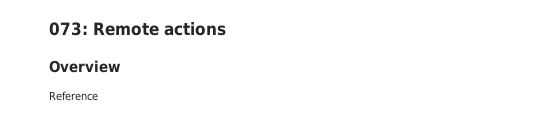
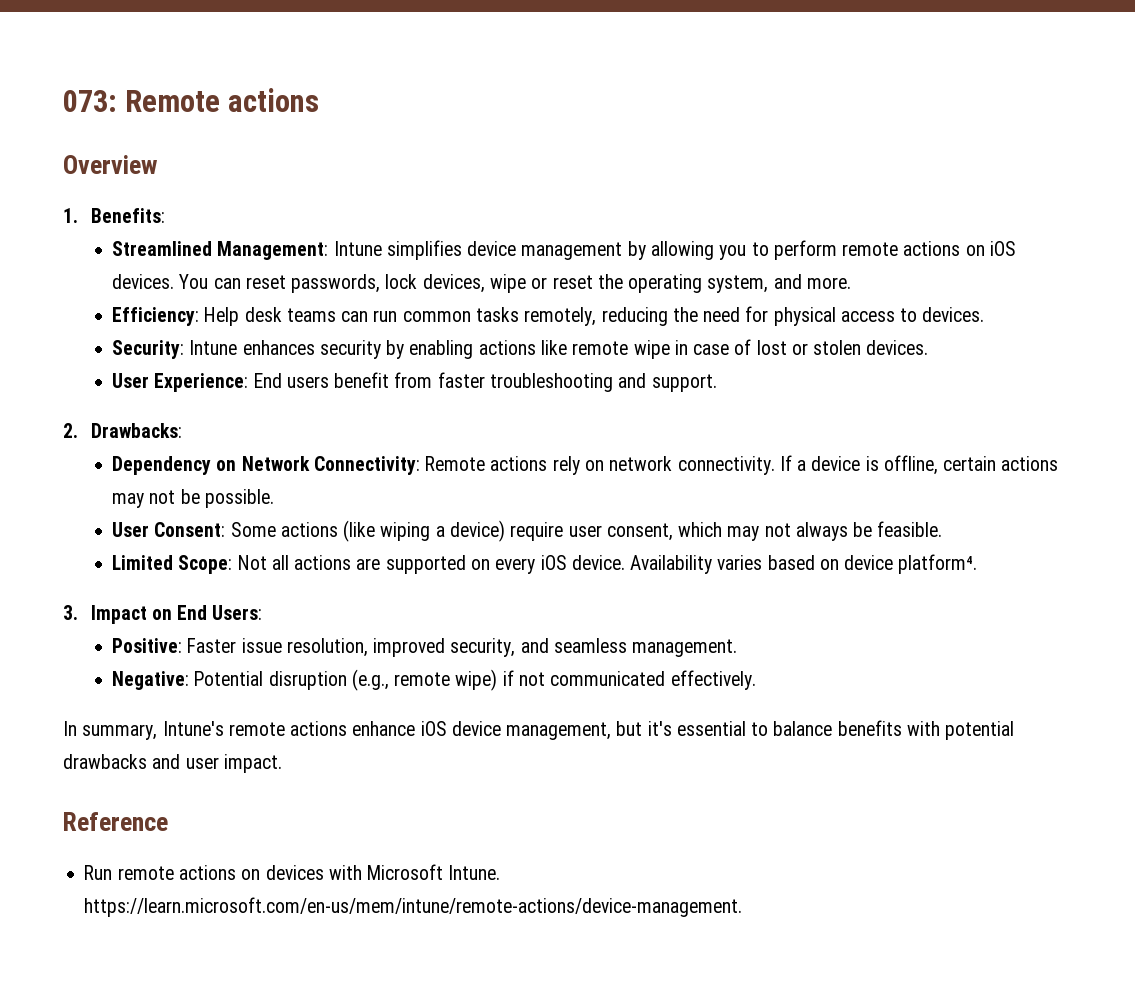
+ 1. Benefits:
+ Streamlined Management: Intune simplifies device management by allowing you to perform remote actions on iOS devices. You can reset passwords, lock devices, wipe or reset the operating system, and more.
+ Efficiency: Help desk teams can run common tasks remotely, reducing the need for physical access to devices.
+ Security: Intune enhances security by enabling actions like remote wipe in case of lost or stolen devices.
+ User Experience: End users benefit from faster troubleshooting and support.
+ 2. Drawbacks:
+ Dependency on Network Connectivity: Remote actions rely on network connectivity. If a device is offline, certain actions may not be possible.
+ User Consent: Some actions (like wiping a device) require user consent, which may not always be feasible.
+ Limited Scope: Not all actions are supported on every iOS device. Availability varies based on device platform⁴.
+ 3. Impact on End Users:
+ Positive: Faster issue resolution, improved security, and seamless management.
+ Negative: Potential disruption (e.g., remote wipe) if not communicated effectively.
+ In summary, Intune's remote actions enhance iOS device management, but it's essential to balance benefits with potential drawbacks and user impact.
  Reference
+ Run remote actions on devices with Microsoft Intune. https://learn.microsoft.com/en-us/mem/intune/remote-actions/device-management.

